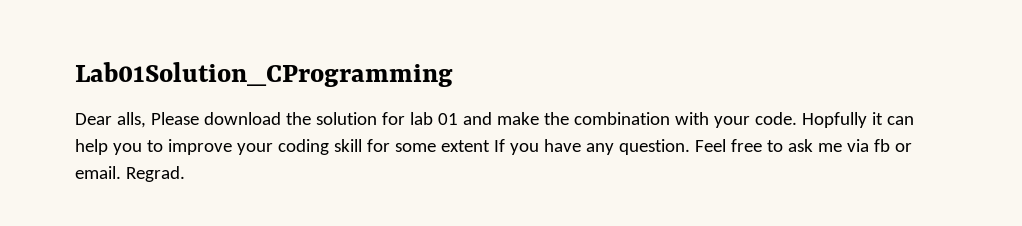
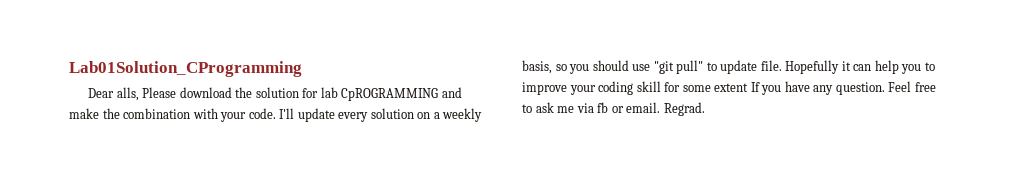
- Dear alls, Please download the solution for lab 01 and make the combination with your code.
+ Dear alls, Please download the solution for lab CpROGRAMMING and make the combination with your code.
- Hopfully it can help you to improve your coding skill for some extent If you have any question.
+ I'll update every solution on a weekly basis, so you should use "git pull" to update file. Hopefully it can help you to improve your coding skill for some extent If you have any question.

